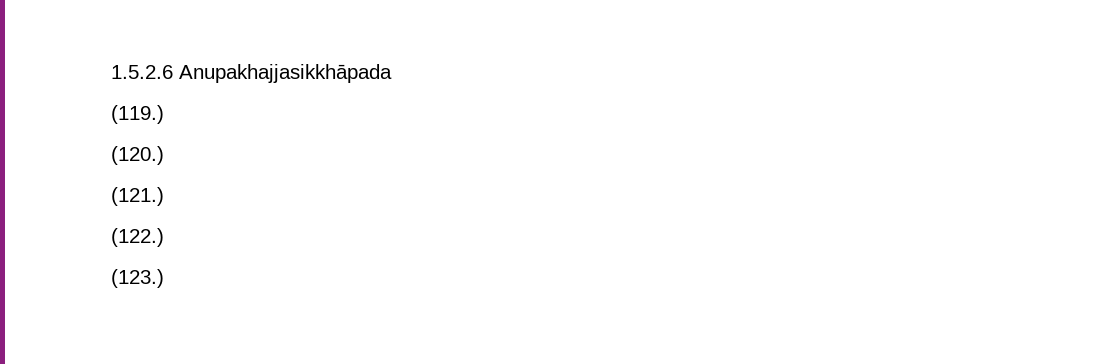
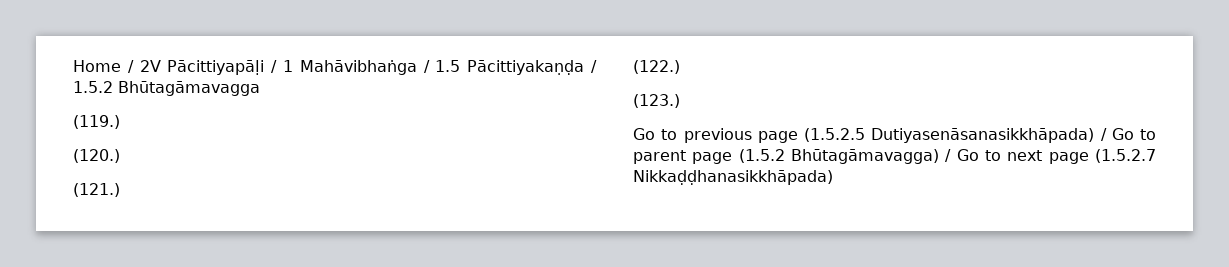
- 1.5.2.6 Anupakhajjasikkhāpada
+ Home / 2V Pācittiyapāḷi / 1 Mahāvibhaṅga / 1.5 Pācittiyakaṇḍa / 1.5.2 Bhūtagāmavagga
+ Go to previous page (1.5.2.5 Dutiyasenāsanasikkhāpada) / Go to parent page (1.5.2 Bhūtagāmavagga) / Go to next page (1.5.2.7 Nikkaḍḍhanasikkhāpada)

